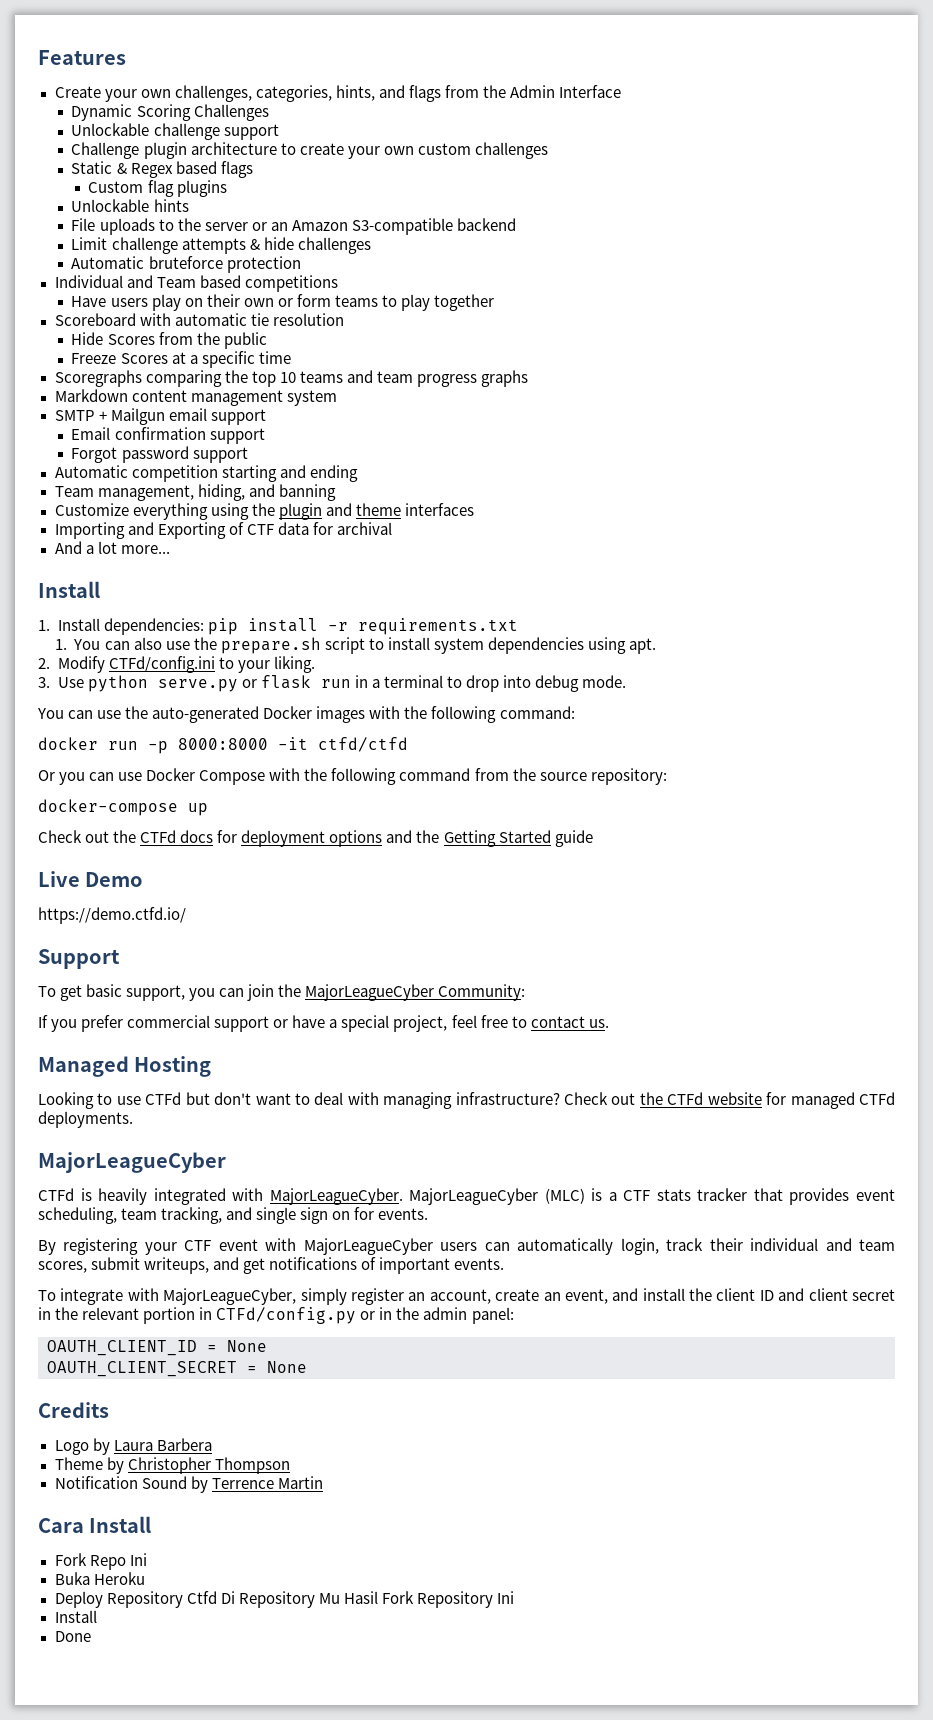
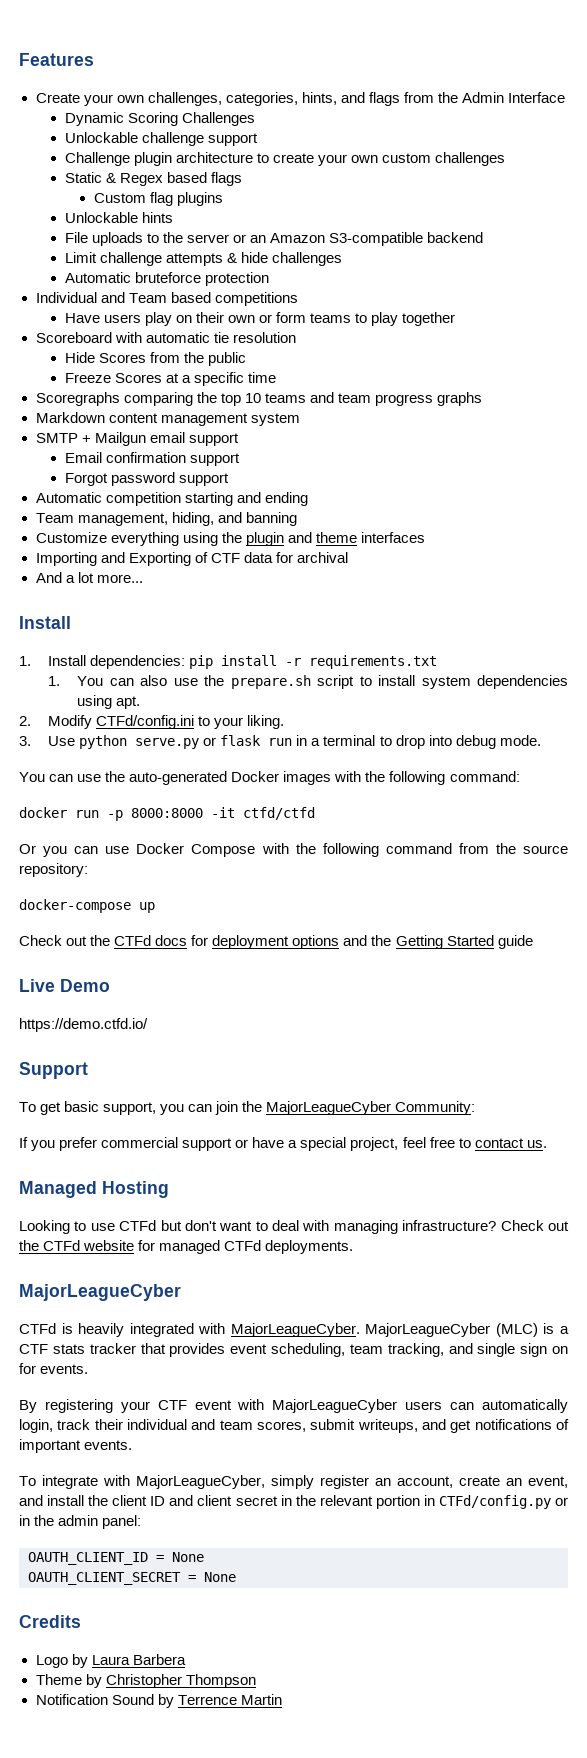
- Cara Install
- Fork Repo Ini
- Buka Heroku
- Deploy Repository Ctfd Di Repository Mu Hasil Fork Repository Ini
- Install
- Done

